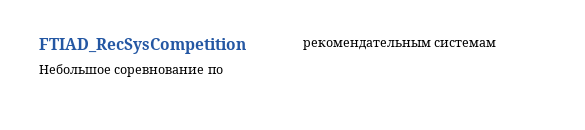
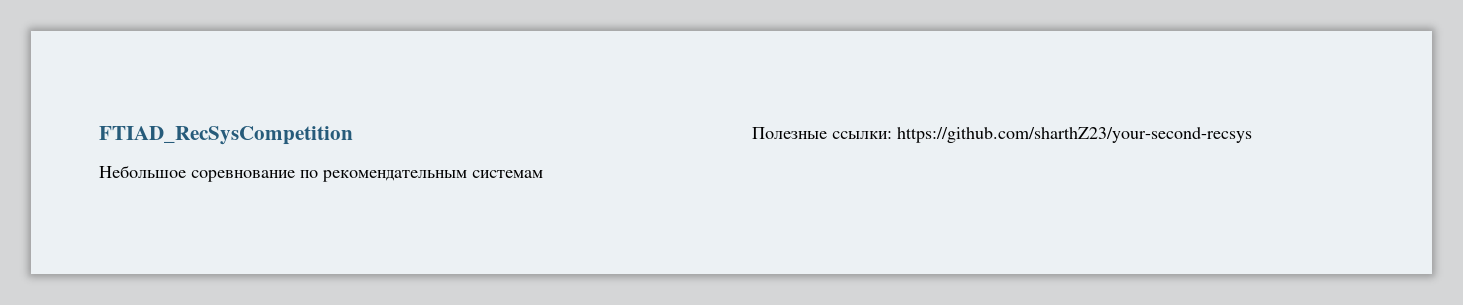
+ Полезные ссылки: https://github.com/sharthZ23/your-second-recsys

